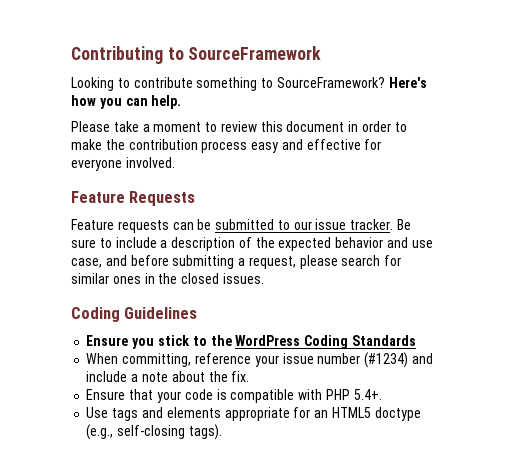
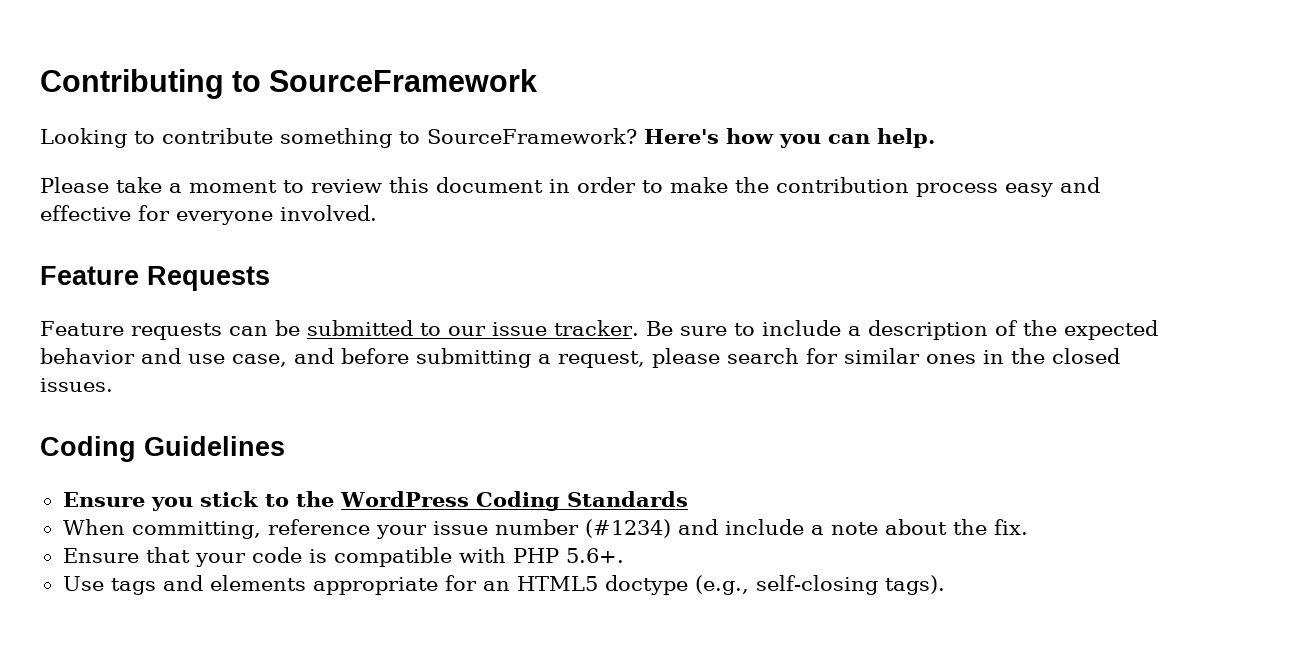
- Ensure that your code is compatible with PHP 5.4+.
+ Ensure that your code is compatible with PHP 5.6+.

